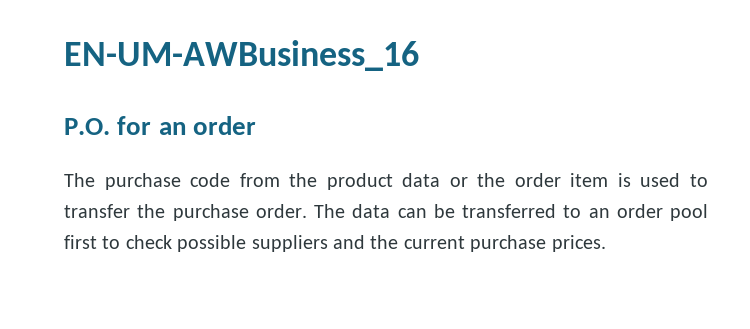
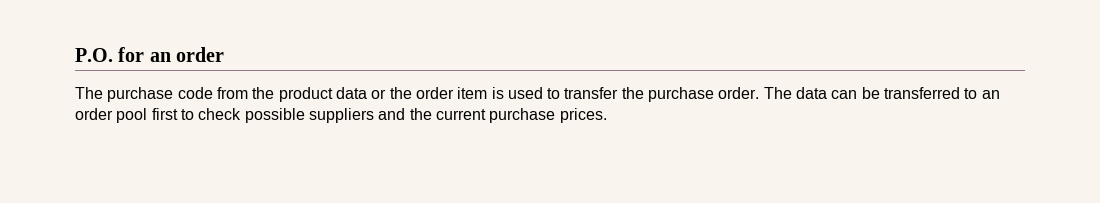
- EN-UM-AWBusiness_16

